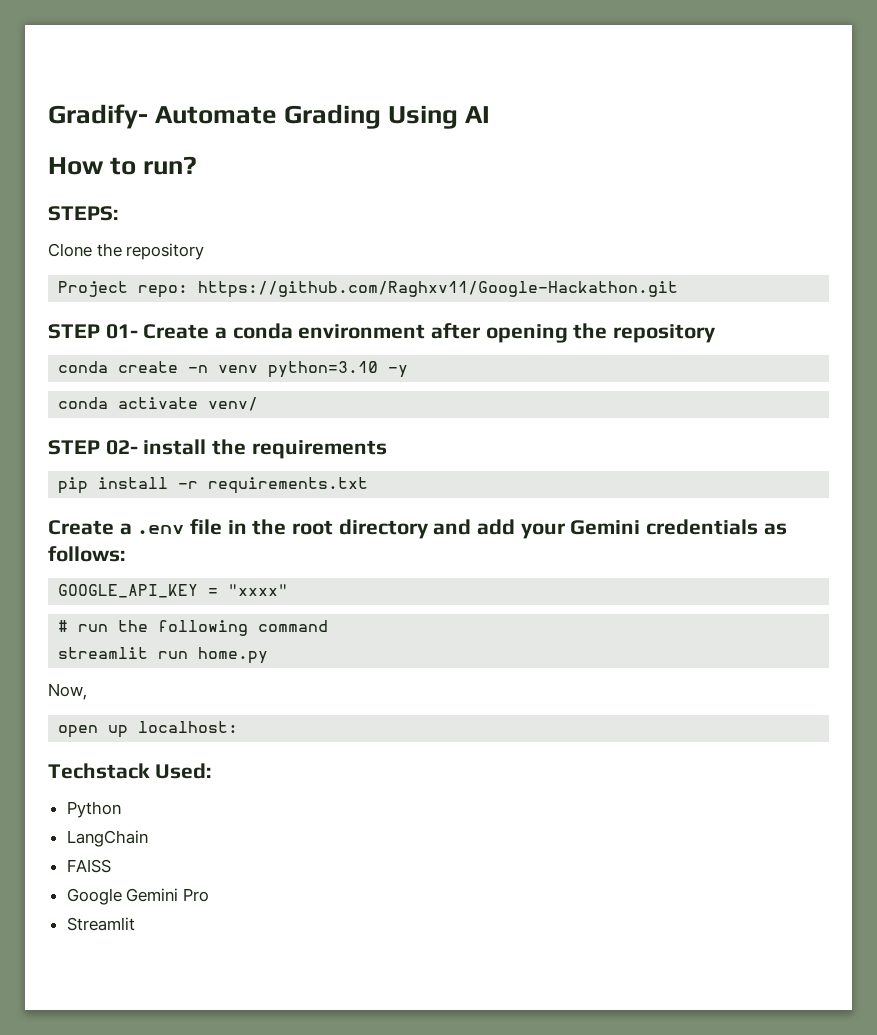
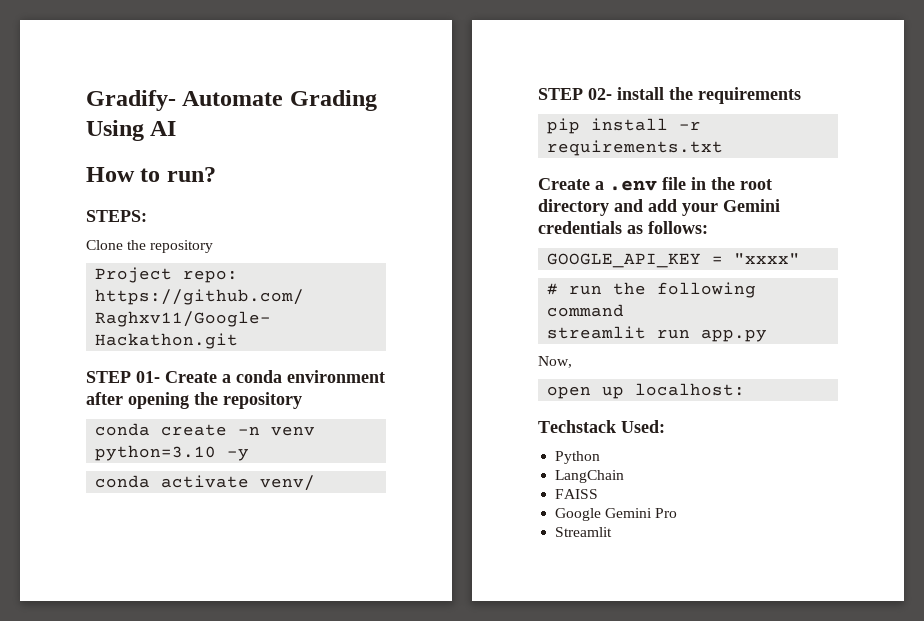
- streamlit run home.py
+ streamlit run app.py

